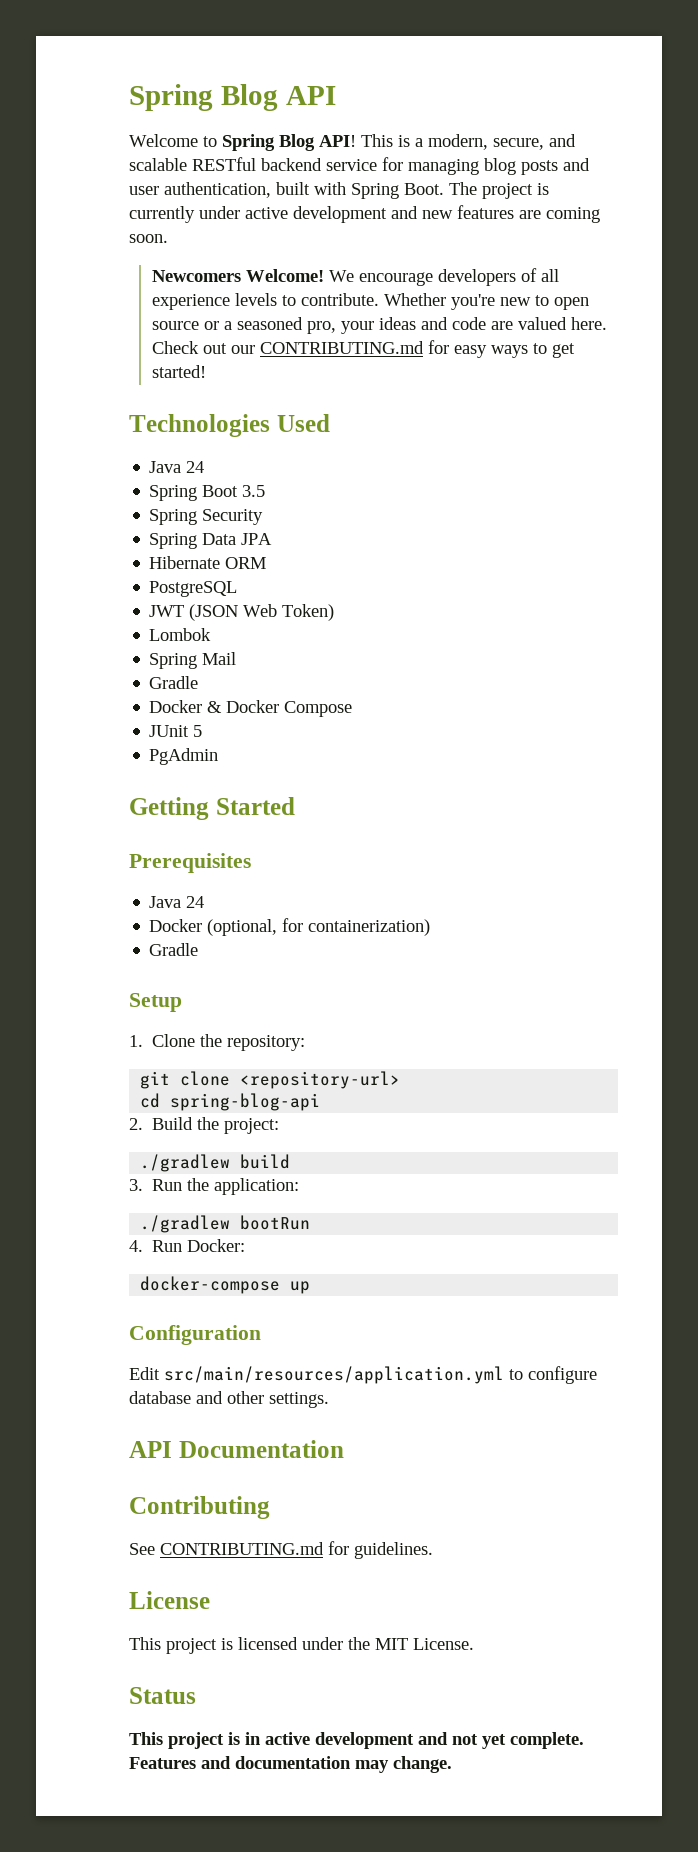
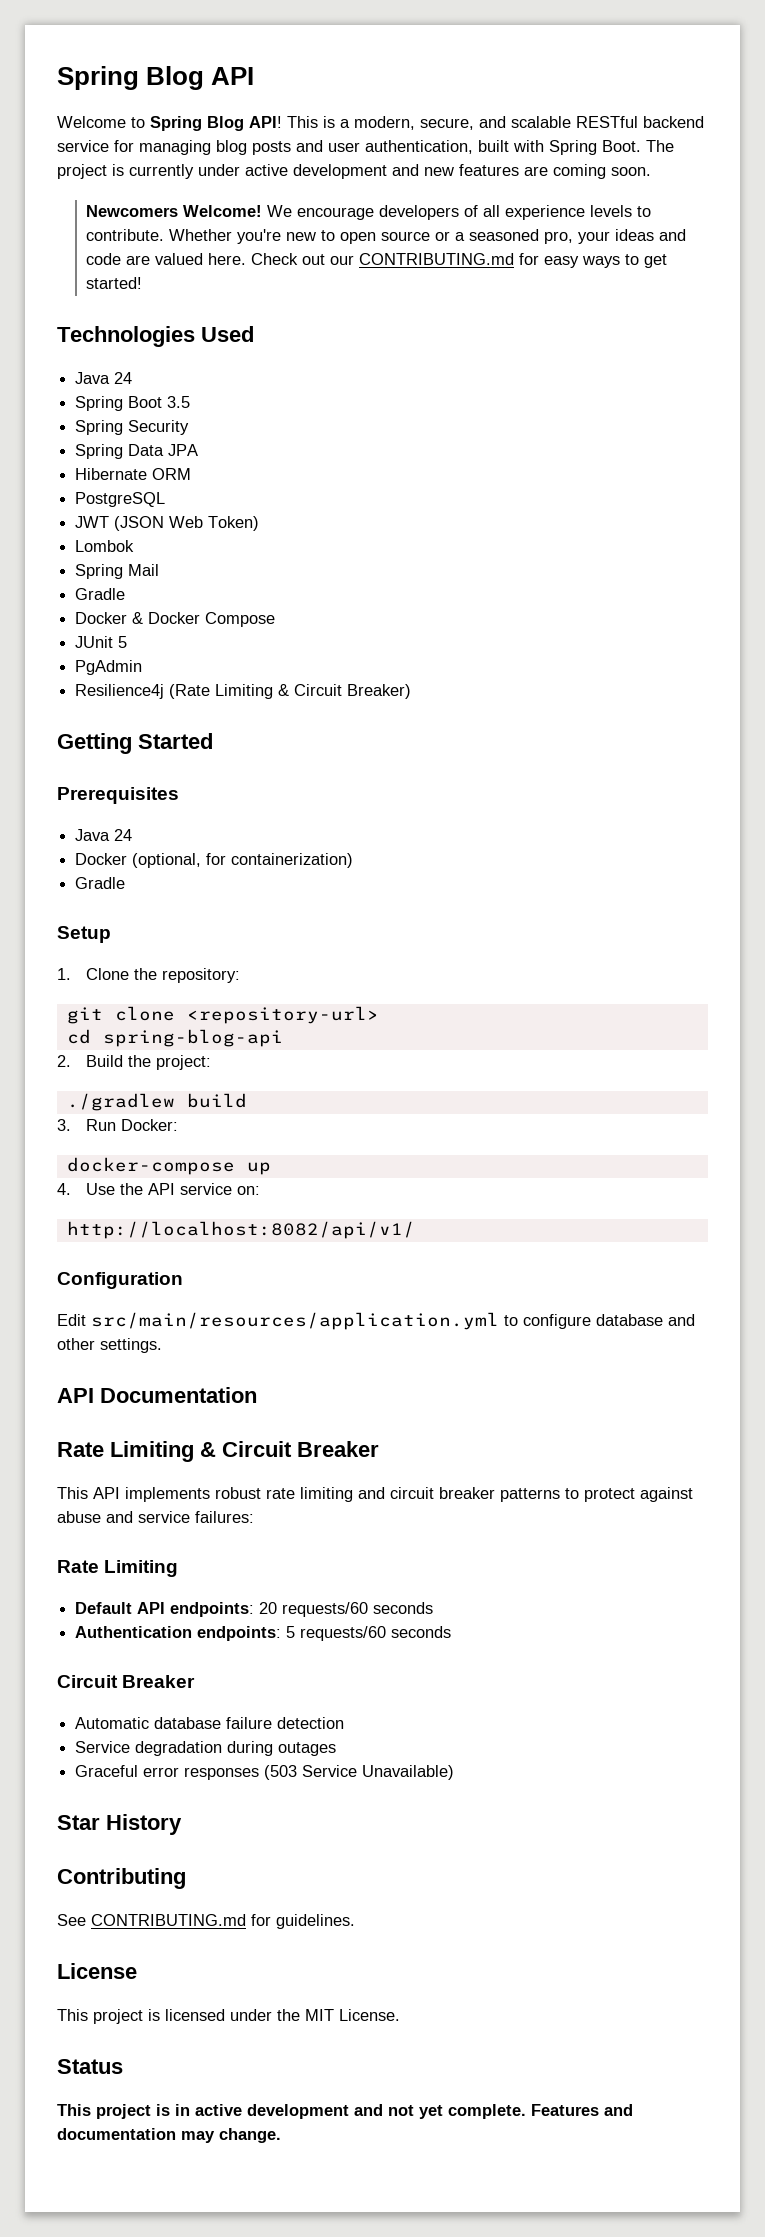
+ Resilience4j (Rate Limiting & Circuit Breaker)
- 3. Run the application:
- ./gradlew bootRun
- 4. Run Docker:
+ 3. Run Docker:
  docker-compose up
+ 4. Use the API service on:
+ http://localhost:8082/api/v1/
+ Rate Limiting & Circuit Breaker
+ This API implements robust rate limiting and circuit breaker patterns to protect against abuse and service failures:
+ Rate Limiting
+ Default API endpoints: 20 requests/60 seconds
+ Authentication endpoints: 5 requests/60 seconds
+ Circuit Breaker
+ Automatic database failure detection
+ Service degradation during outages
+ Graceful error responses (503 Service Unavailable)
+ Star History

